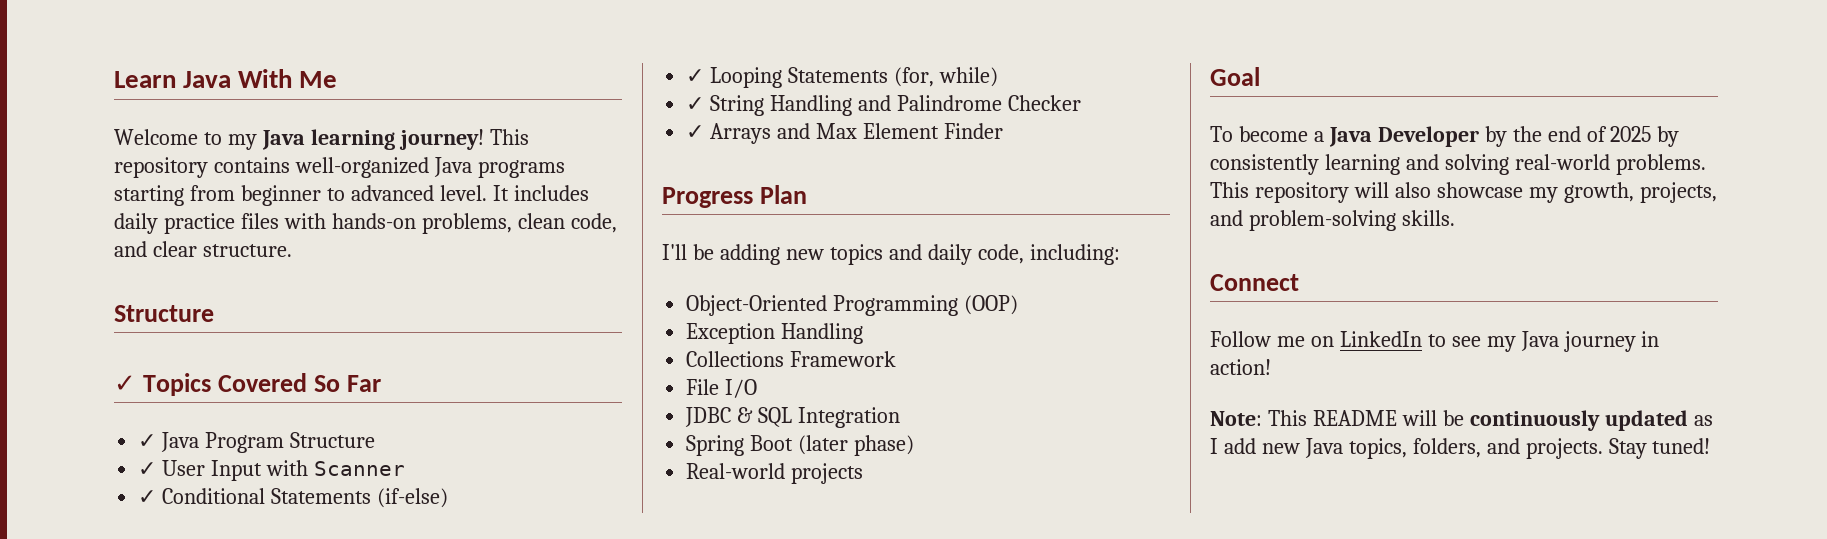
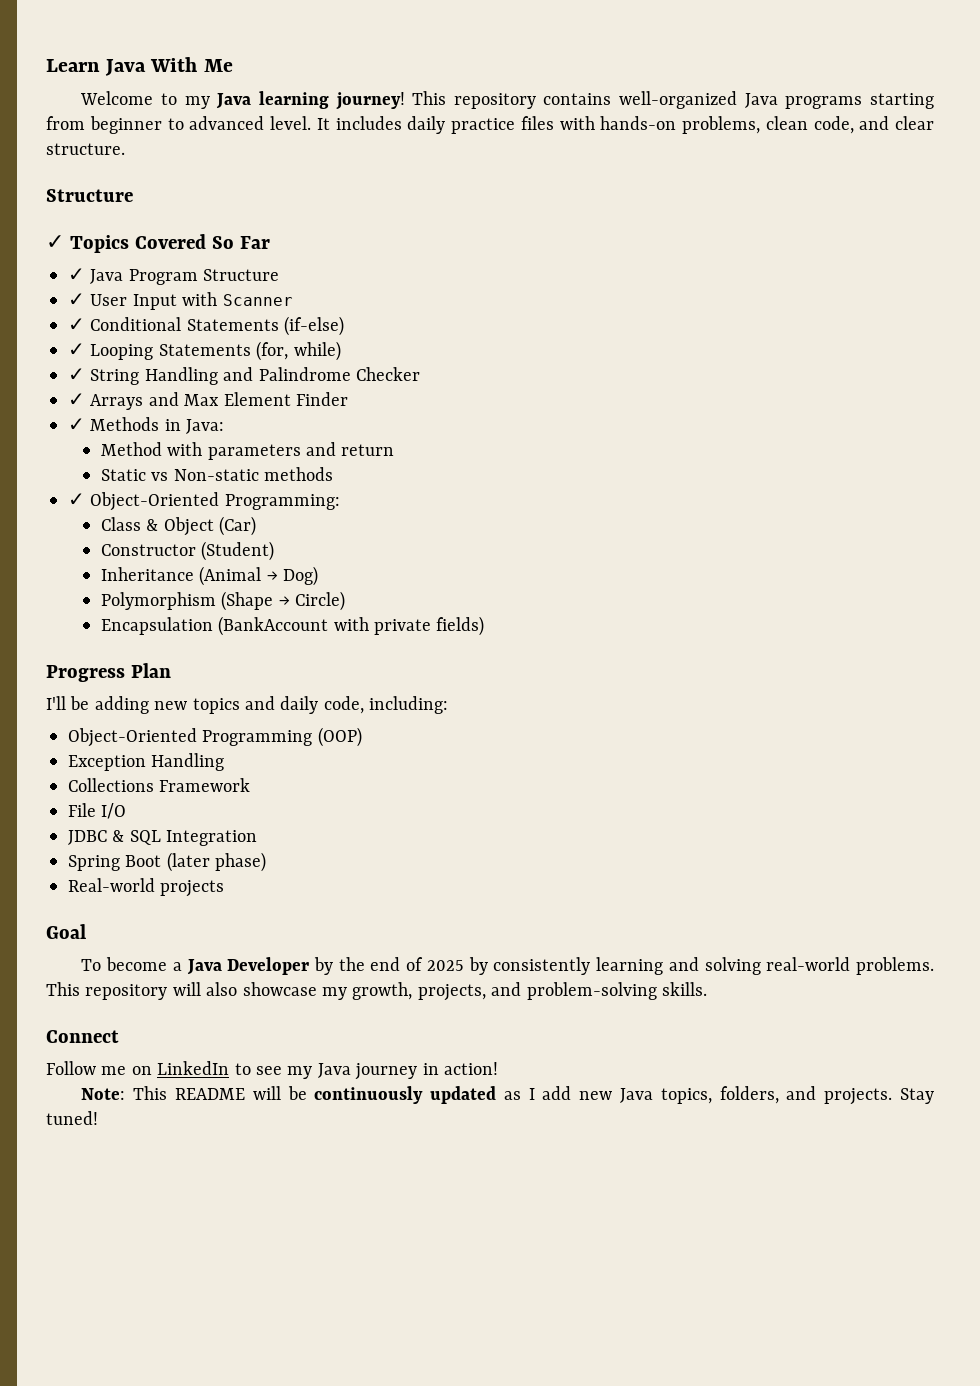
+ ✓ Methods in Java:
+ Method with parameters and return
+ Static vs Non-static methods
+ ✓ Object-Oriented Programming:
+ Class & Object (Car)
+ Constructor (Student)
+ Inheritance (Animal → Dog)
+ Polymorphism (Shape → Circle)
+ Encapsulation (BankAccount with private fields)

